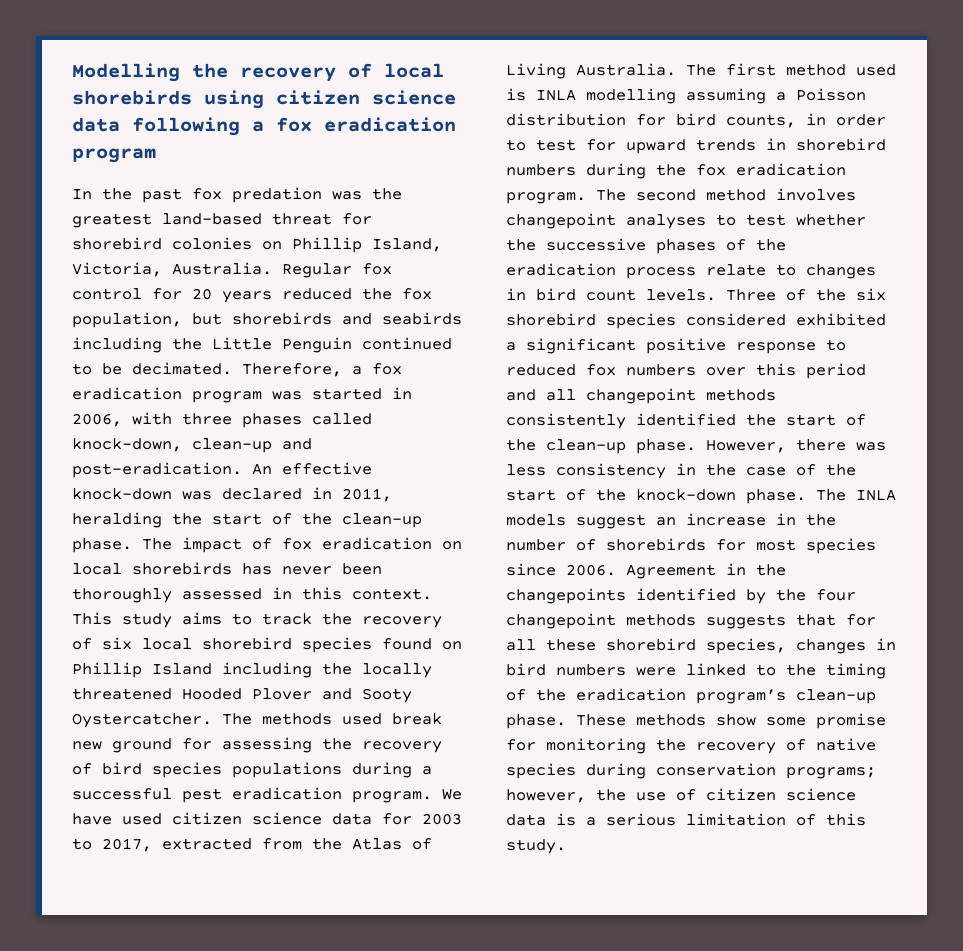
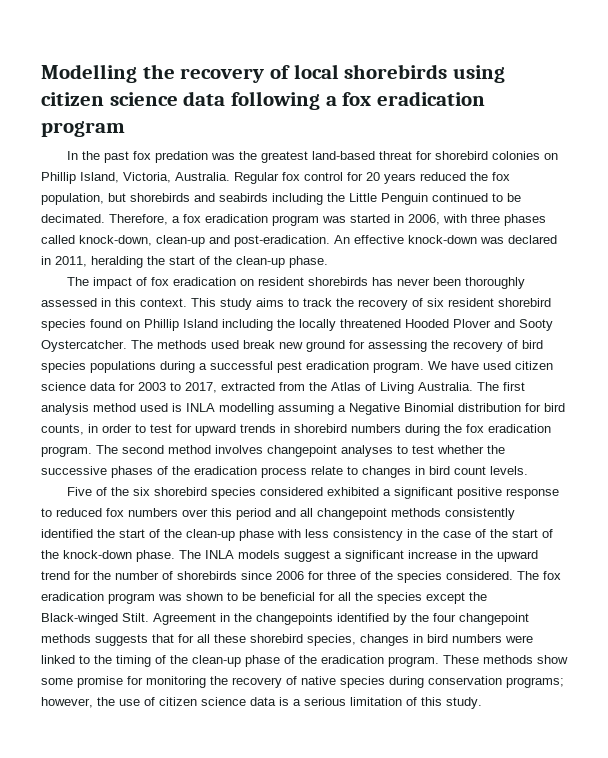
- An effective knock-down was declared in 2011, heralding the start of the clean-up phase. The impact of fox eradication on local shorebirds has never been thoroughly assessed in this context.
+ An effective knock-down was declared in 2011, heralding the start of the clean-up phase.
+ The impact of fox eradication on resident shorebirds has never been thoroughly assessed in this context.
- This study aims to track the recovery of six local shorebird species found on Phillip Island including the locally threatened Hooded Plover and Sooty Oystercatcher.
+ This study aims to track the recovery of six resident shorebird species found on Phillip Island including the locally threatened Hooded Plover and Sooty Oystercatcher.
- The first method used is INLA modelling assuming a Poisson distribution for bird counts, in order to test for upward trends in shorebird numbers during the fox eradication program.
+ The first analysis method used is INLA modelling assuming a Negative Binomial distribution for bird counts, in order to test for upward trends in shorebird numbers during the fox eradication program.
- The second method involves changepoint analyses to test whether the successive phases of the eradication process relate to changes in bird count levels. Three of the six shorebird species considered exhibited a significant positive response to reduced fox numbers over this period and all changepoint methods consistently identified the start of the clean-up phase. However, there was less consistency in the case of the start of the knock-down phase.
+ The second method involves changepoint analyses to test whether the successive phases of the eradication process relate to changes in bird count levels.
+ Five of the six shorebird species considered exhibited a significant positive response to reduced fox numbers over this period and all changepoint methods consistently identified the start of the clean-up phase with less consistency in the case of the start of the knock-down phase.
- The INLA models suggest an increase in the number of shorebirds for most species since 2006.
+ The INLA models suggest a significant increase in the upward trend for the number of shorebirds since 2006 for three of the species considered. The fox eradication program was shown to be beneficial for all the species except the Black-winged Stilt.
- Agreement in the changepoints identified by the four changepoint methods suggests that for all these shorebird species, changes in bird numbers were linked to the timing of the eradication program’s clean-up phase.
+ Agreement in the changepoints identified by the four changepoint methods suggests that for all these shorebird species, changes in bird numbers were linked to the timing of the clean-up phase of the eradication program.

